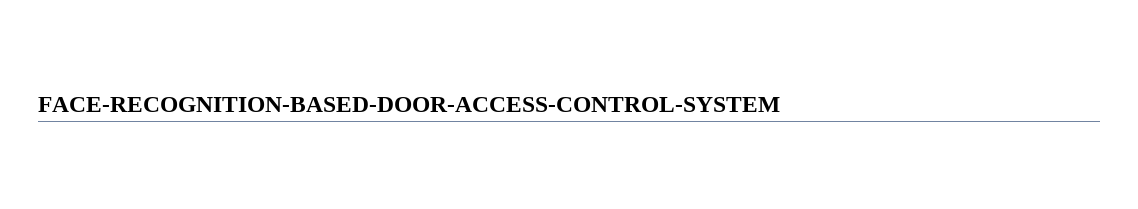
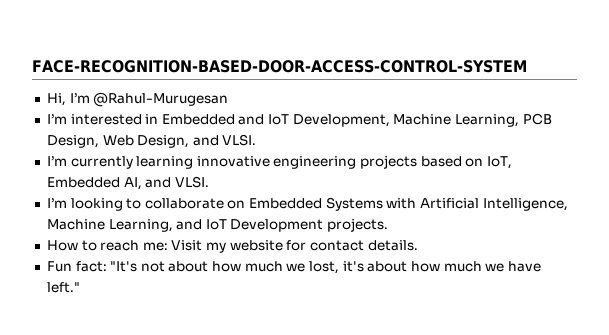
+ Hi, I’m @Rahul-Murugesan
+ I’m interested in Embedded and IoT Development, Machine Learning, PCB Design, Web Design, and VLSI.
+ I’m currently learning innovative engineering projects based on IoT, Embedded AI, and VLSI.
+ I’m looking to collaborate on Embedded Systems with Artificial Intelligence, Machine Learning, and IoT Development projects.
+ How to reach me: Visit my website for contact details.
+ Fun fact: "It's not about how much we lost, it's about how much we have left."

